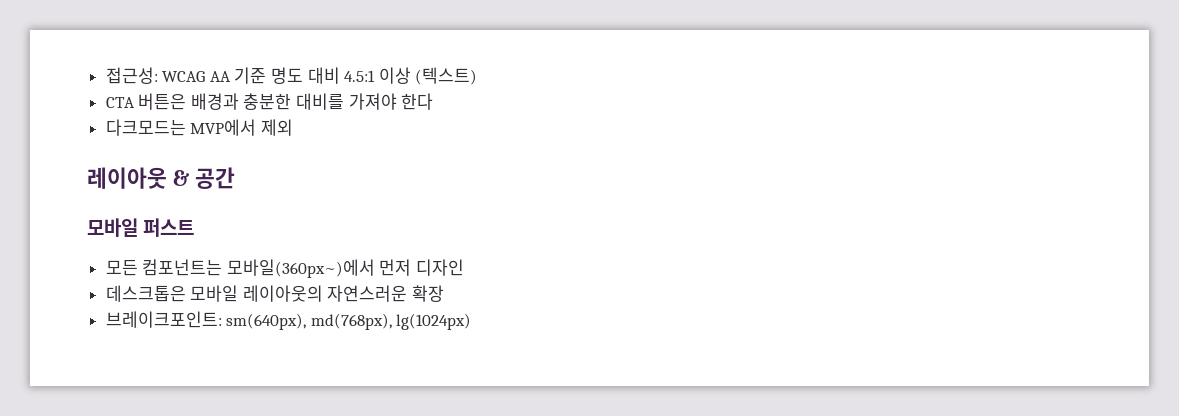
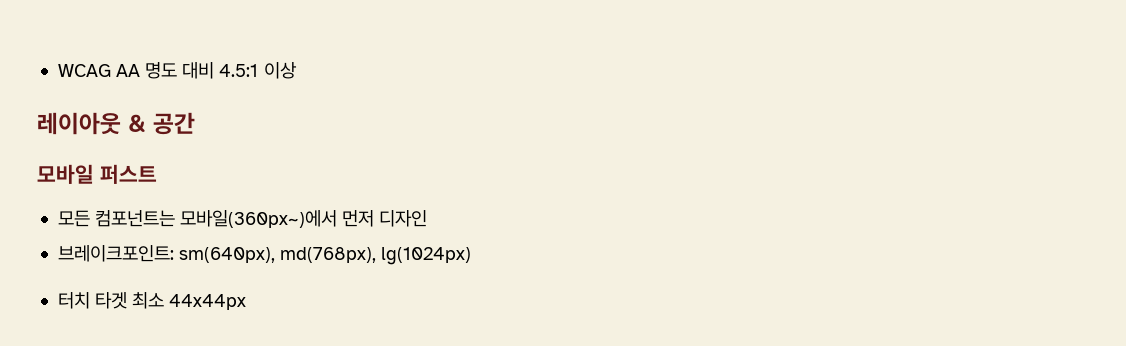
- 접근성: WCAG AA 기준 명도 대비 4.5:1 이상 (텍스트)
- CTA 버튼은 배경과 충분한 대비를 가져야 한다
- 다크모드는 MVP에서 제외
+ WCAG AA 명도 대비 4.5:1 이상
- 데스크톱은 모바일 레이아웃의 자연스러운 확장
+ 터치 타겟 최소 44x44px

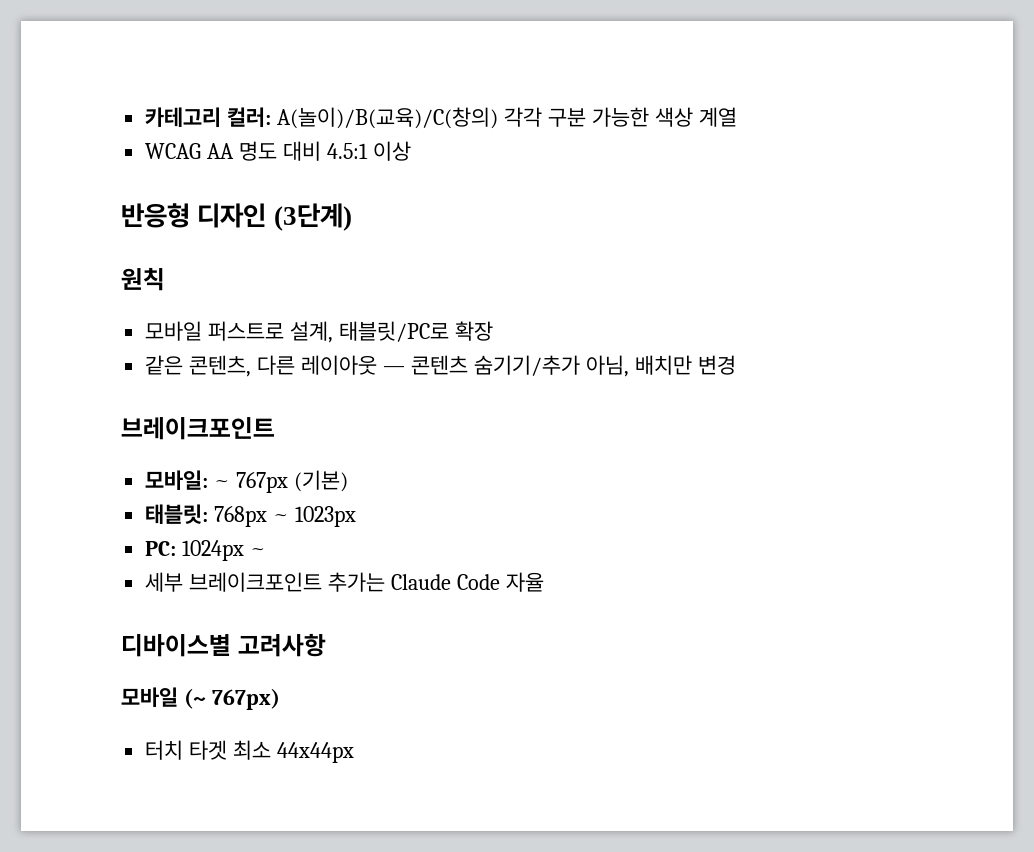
+ 카테고리 컬러: A(놀이)/B(교육)/C(창의) 각각 구분 가능한 색상 계열
- 레이아웃 & 공간
- 모바일 퍼스트
- 모든 컴포넌트는 모바일(360px~)에서 먼저 디자인
- 브레이크포인트: sm(640px), md(768px), lg(1024px)
+ 반응형 디자인 (3단계)
+ 원칙
+ 모바일 퍼스트로 설계, 태블릿/PC로 확장
+ 같은 콘텐츠, 다른 레이아웃 — 콘텐츠 숨기기/추가 아님, 배치만 변경
+ 브레이크포인트
+ 모바일: ~ 767px (기본)
+ 태블릿: 768px ~ 1023px
+ PC: 1024px ~
+ 세부 브레이크포인트 추가는 Claude Code 자율
+ 디바이스별 고려사항
+ 모바일 (~ 767px)

